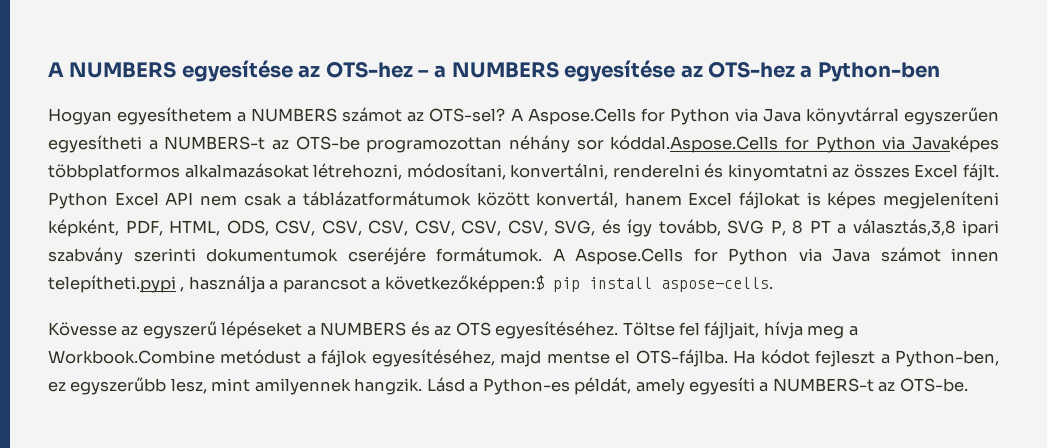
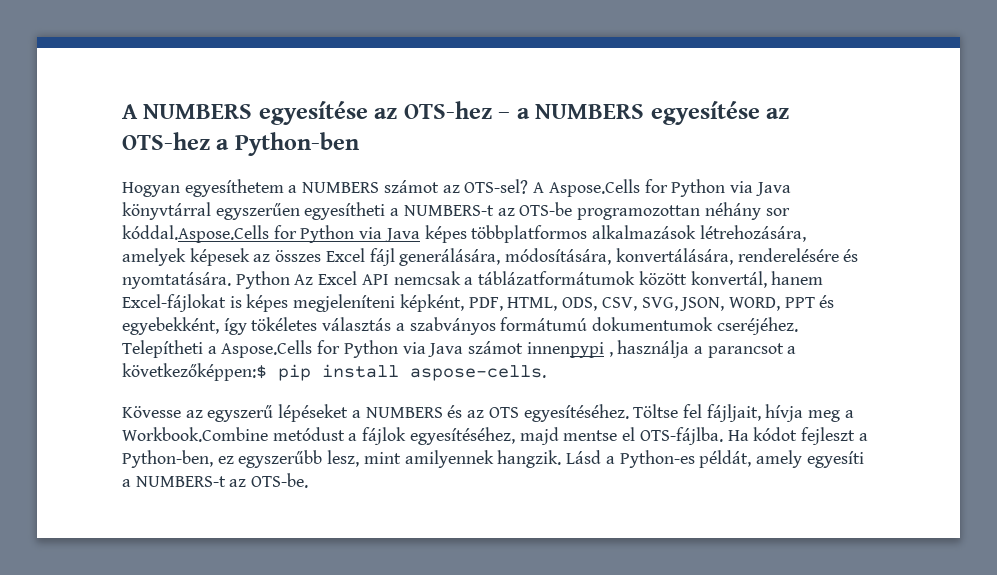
- A Aspose.Cells for Python via Java könyvtárral egyszerűen egyesítheti a NUMBERS-t az OTS-be programozottan néhány sor kóddal.Aspose.Cells for Python via Javaképes többplatformos alkalmazásokat létrehozni, módosítani, konvertálni, renderelni és kinyomtatni az összes Excel fájlt. Python Excel API nem csak a táblázatformátumok között konvertál, hanem Excel fájlokat is képes megjeleníteni képként, PDF, HTML, ODS, CSV, CSV, CSV, CSV, CSV, CSV, SVG, és így tovább, SVG P, 8 PT a választás,3,8 ipari szabvány szerinti dokumentumok cseréjére formátumok. A Aspose.Cells for Python via Java számot innen telepítheti.pypi , használja a parancsot a következőképpen:$ pip install aspose-cells.
+ A Aspose.Cells for Python via Java könyvtárral egyszerűen egyesítheti a NUMBERS-t az OTS-be programozottan néhány sor kóddal.Aspose.Cells for Python via Java képes többplatformos alkalmazások létrehozására, amelyek képesek az összes Excel fájl generálására, módosítására, konvertálására, renderelésére és nyomtatására. Python Az Excel API nemcsak a táblázatformátumok között konvertál, hanem Excel-fájlokat is képes megjeleníteni képként, PDF, HTML, ODS, CSV, SVG, JSON, WORD, PPT és egyebekként, így tökéletes választás a szabványos formátumú dokumentumok cseréjéhez. Telepítheti a Aspose.Cells for Python via Java számot innenpypi , használja a parancsot a következőképpen:$ pip install aspose-cells.

